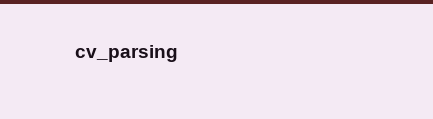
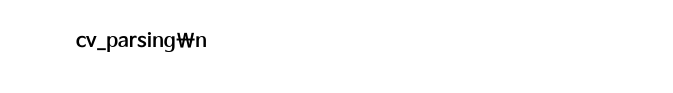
- cv_parsing
+ cv_parsing\n

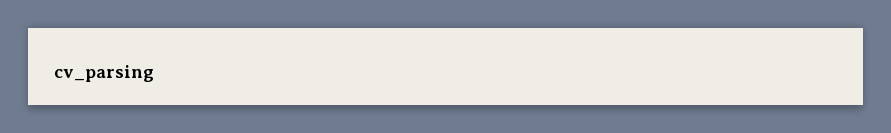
- cv_parsing\n
+ cv_parsing

